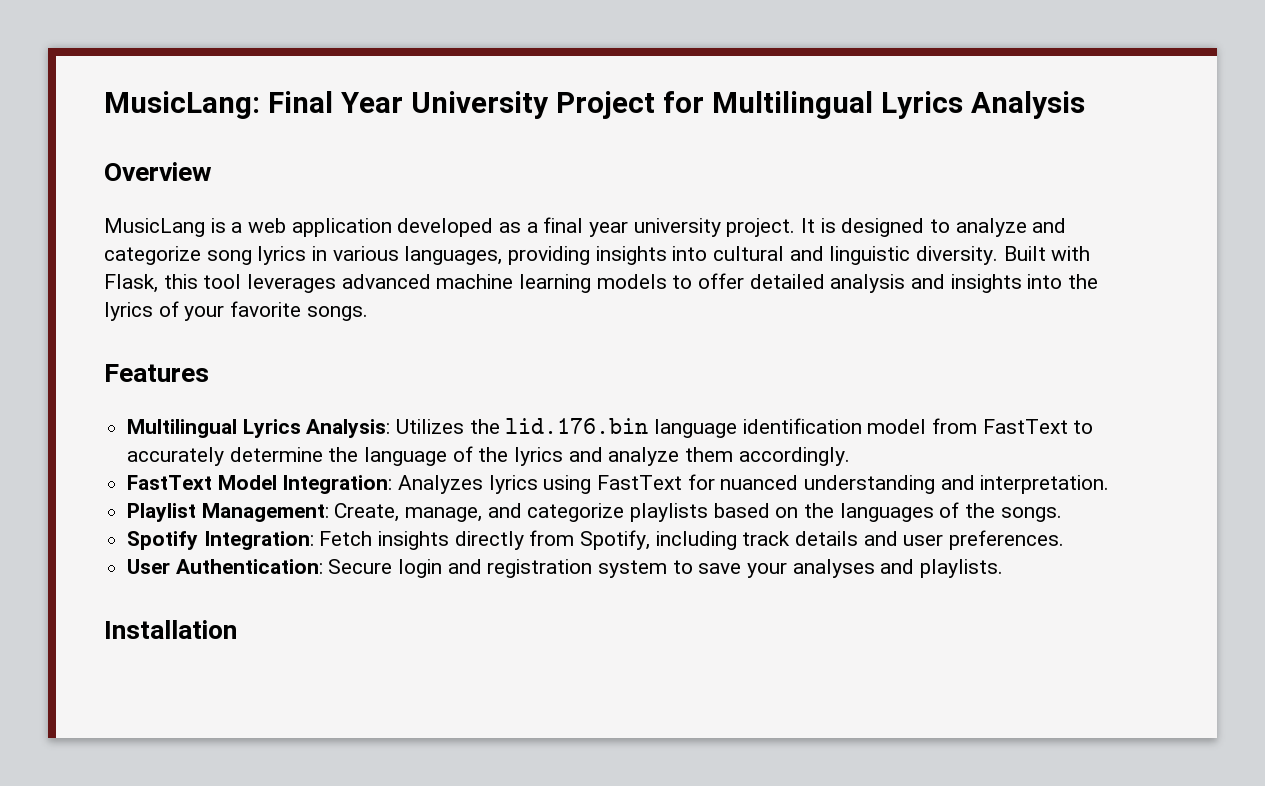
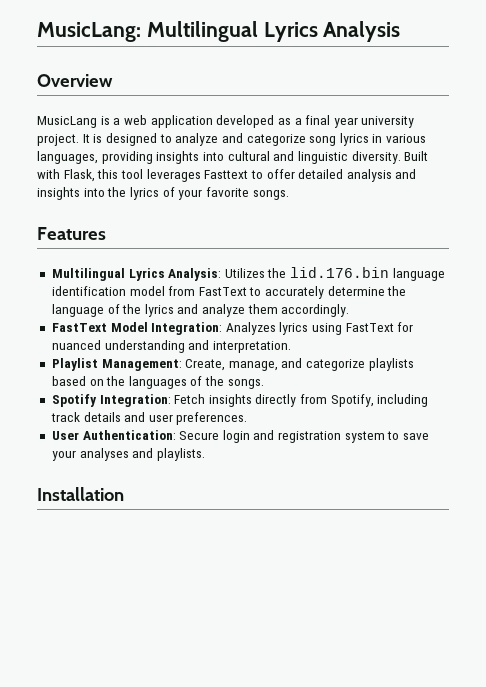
- MusicLang: Final Year University Project for Multilingual Lyrics Analysis
+ MusicLang: Multilingual Lyrics Analysis
- Built with Flask, this tool leverages advanced machine learning models to offer detailed analysis and insights into the lyrics of your favorite songs.
+ Built with Flask, this tool leverages Fasttext to offer detailed analysis and insights into the lyrics of your favorite songs.

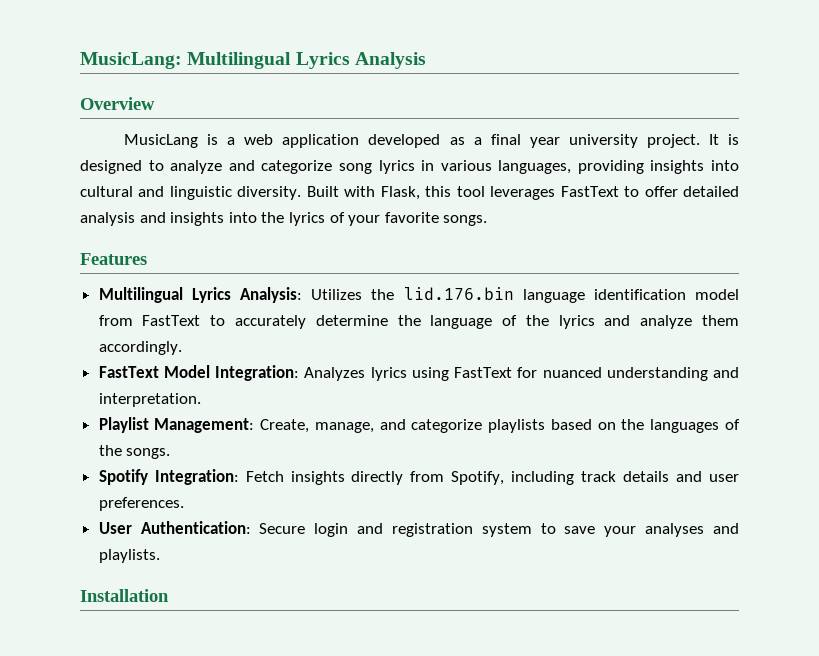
- Built with Flask, this tool leverages Fasttext to offer detailed analysis and insights into the lyrics of your favorite songs.
+ Built with Flask, this tool leverages FastText to offer detailed analysis and insights into the lyrics of your favorite songs.

